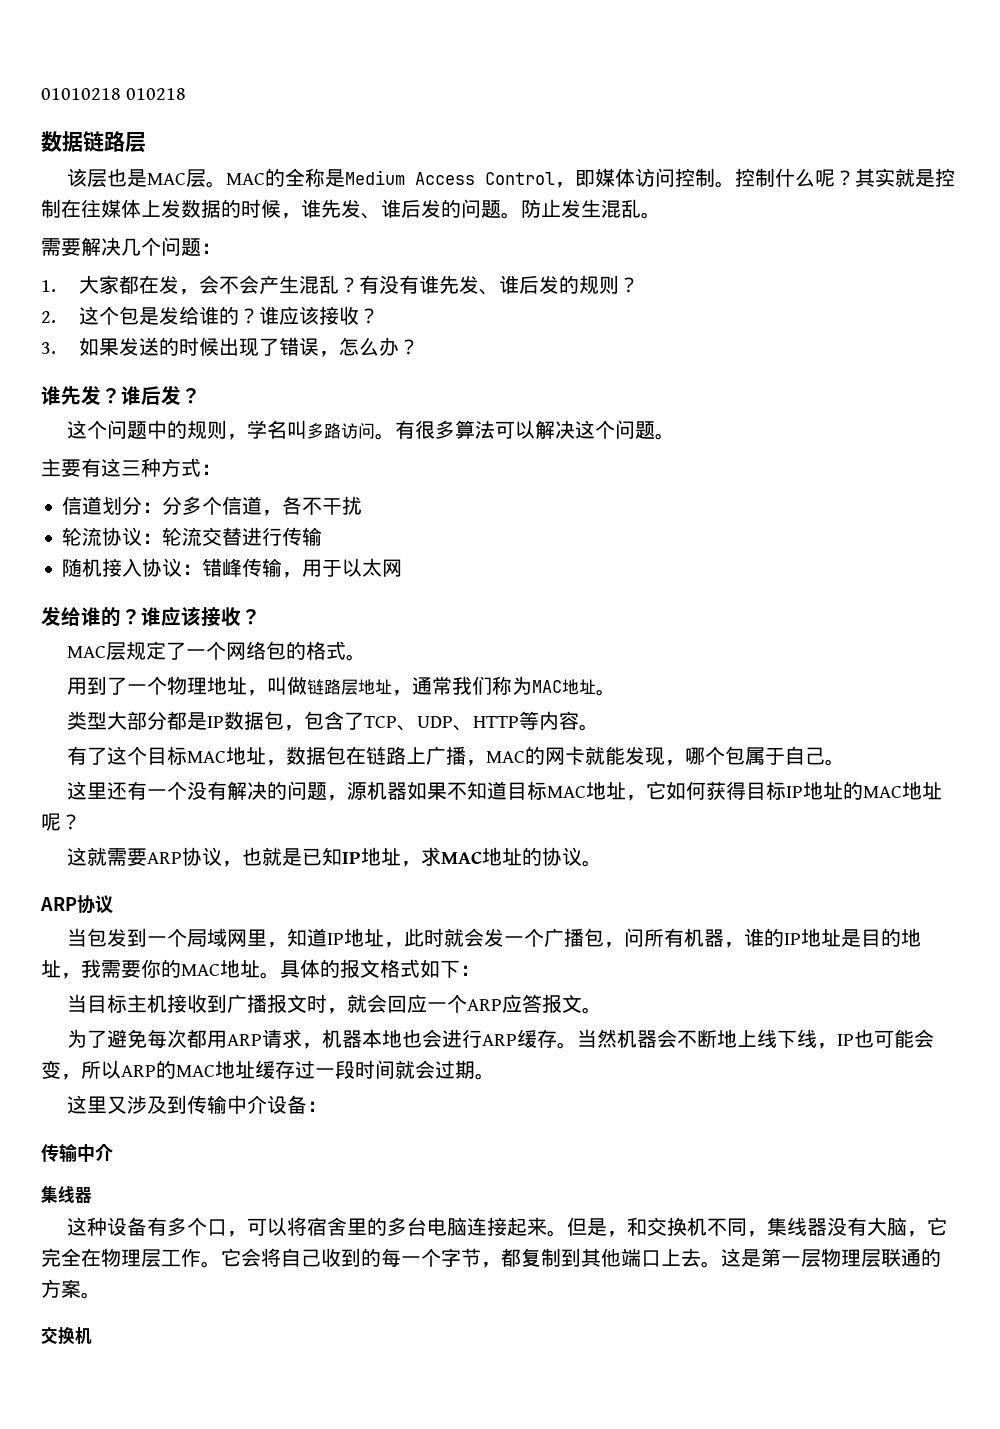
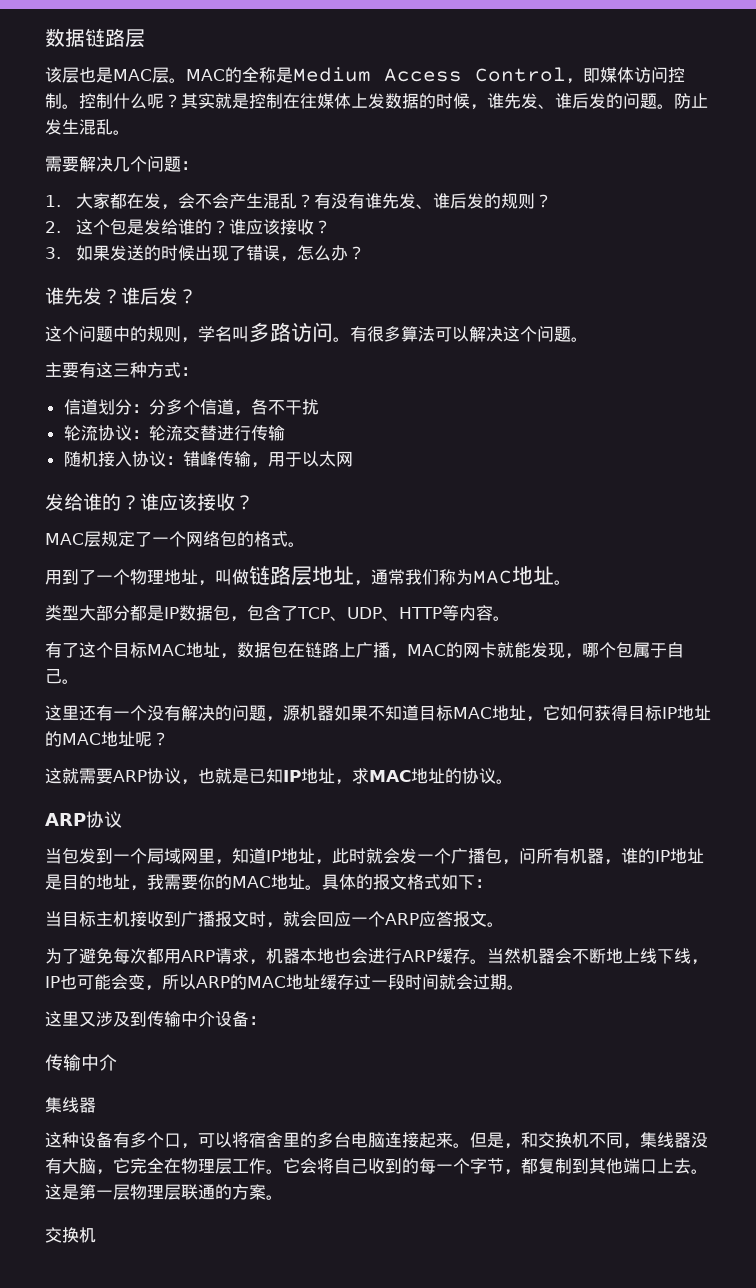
- 01010218 010218

